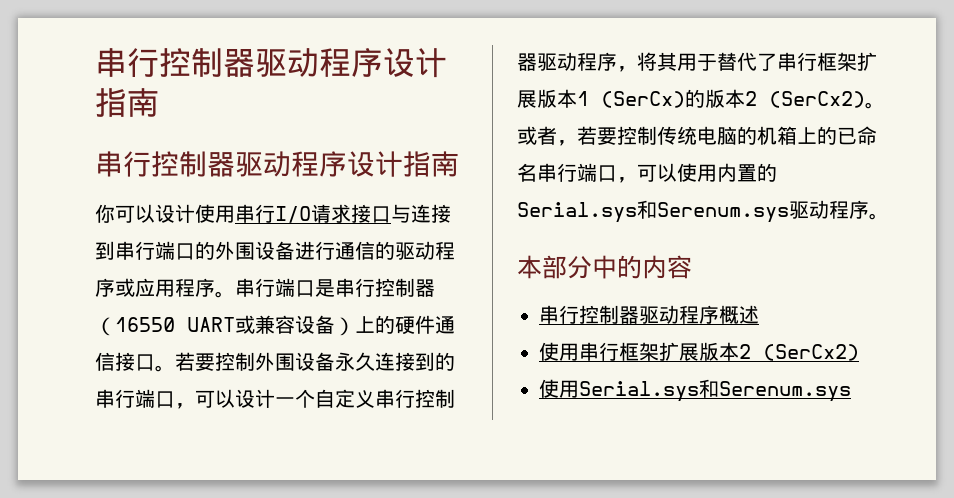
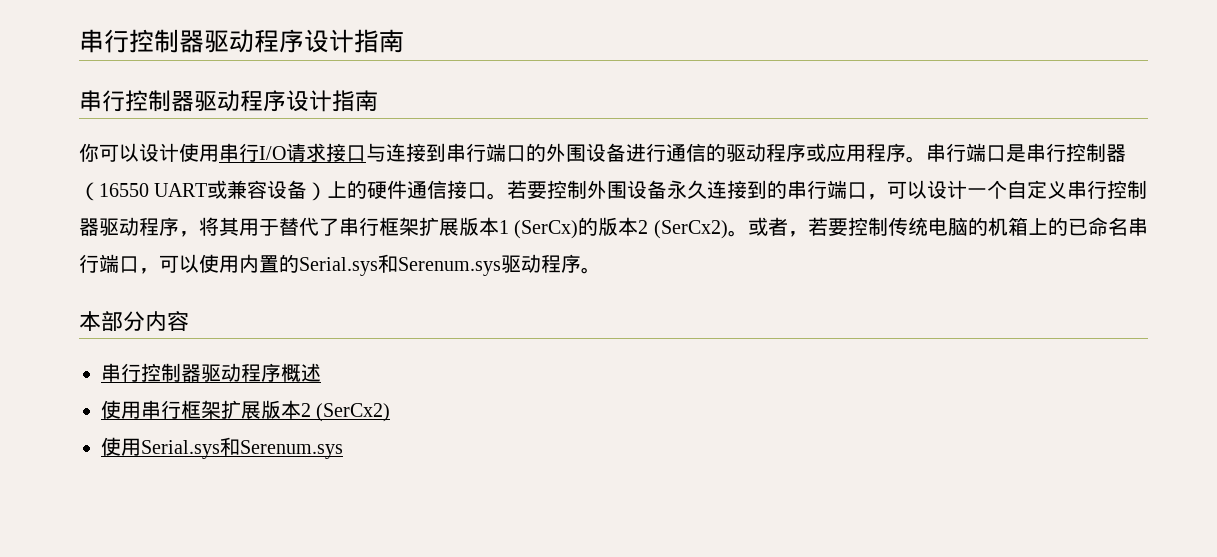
- 本部分中的内容
+ 本部分内容

